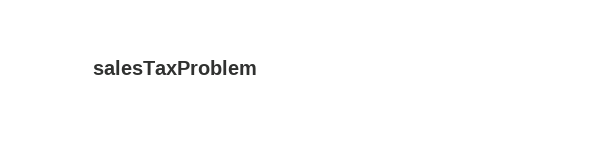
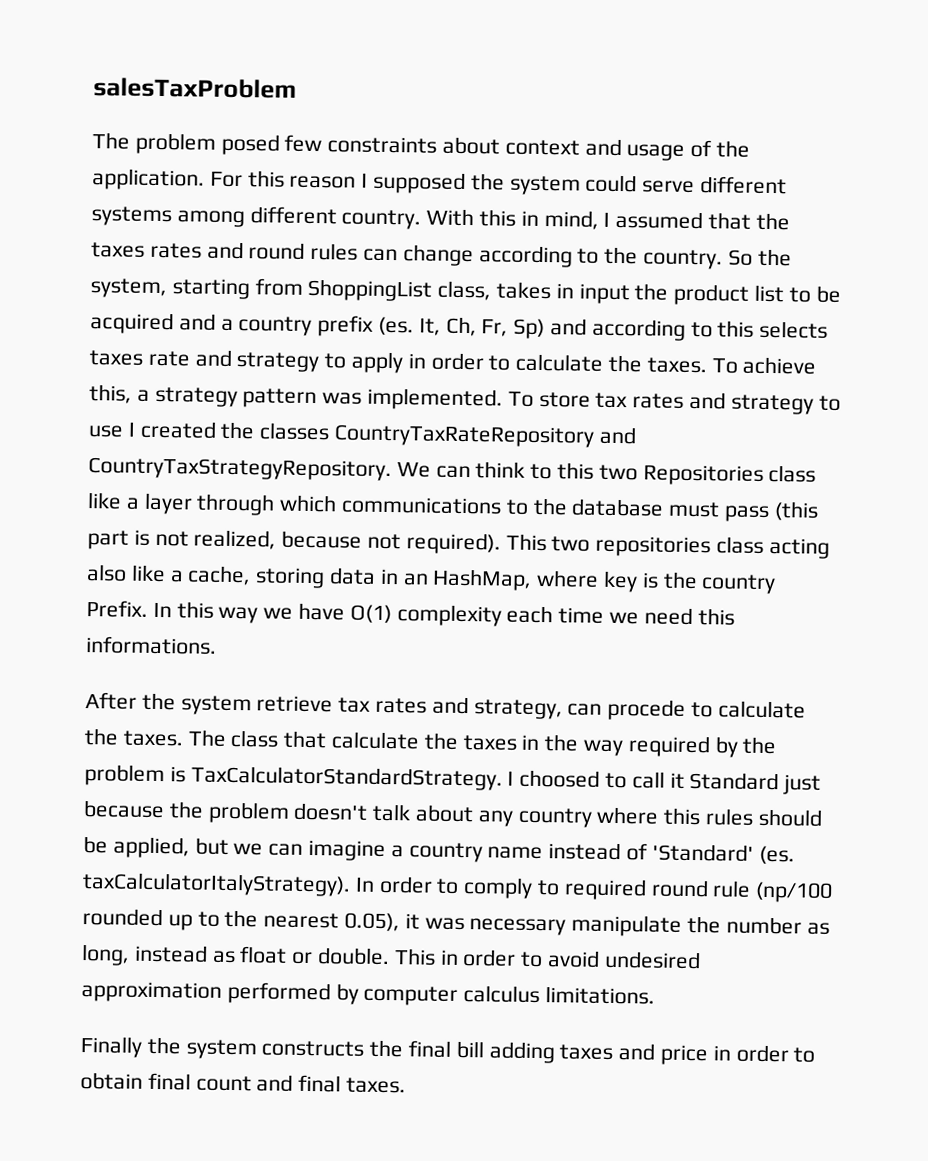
+ The problem posed few constraints about context and usage of the application. For this reason I supposed the system could serve different systems among different country. With this in mind, I assumed that the taxes rates and round rules can change according to the country. So the system, starting from ShoppingList class, takes in input the product list to be acquired and a country prefix (es. It, Ch, Fr, Sp) and according to this selects taxes rate and strategy to apply in order to calculate the taxes. To achieve this, a strategy pattern was implemented. To store tax rates and strategy to use I created the classes CountryTaxRateRepository and CountryTaxStrategyRepository. We can think to this two Repositories class like a layer through which communications to the database must pass (this part is not realized, because not required). This two repositories class acting also like a cache, storing data in an HashMap, where key is the country Prefix. In this way we have O(1) complexity each time we need this informations.
+ After the system retrieve tax rates and strategy, can procede to calculate the taxes. The class that calculate the taxes in the way required by the problem is TaxCalculatorStandardStrategy. I choosed to call it Standard just because the problem doesn't talk about any country where this rules should be applied, but we can imagine a country name instead of 'Standard' (es. taxCalculatorItalyStrategy). In order to comply to required round rule (np/100 rounded up to the nearest 0.05), it was necessary manipulate the number as long, instead as float or double. This in order to avoid undesired approximation performed by computer calculus limitations.
+ Finally the system constructs the final bill adding taxes and price in order to obtain final count and final taxes.

